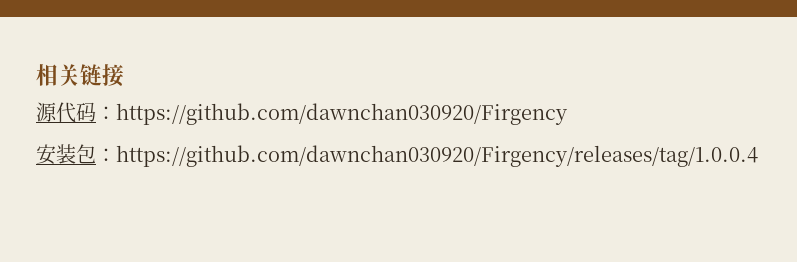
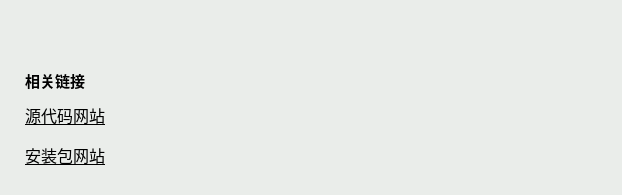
- 源代码：https://github.com/dawnchan030920/Firgency
+ 源代码网站
- 安装包：https://github.com/dawnchan030920/Firgency/releases/tag/1.0.0.4
+ 安装包网站

